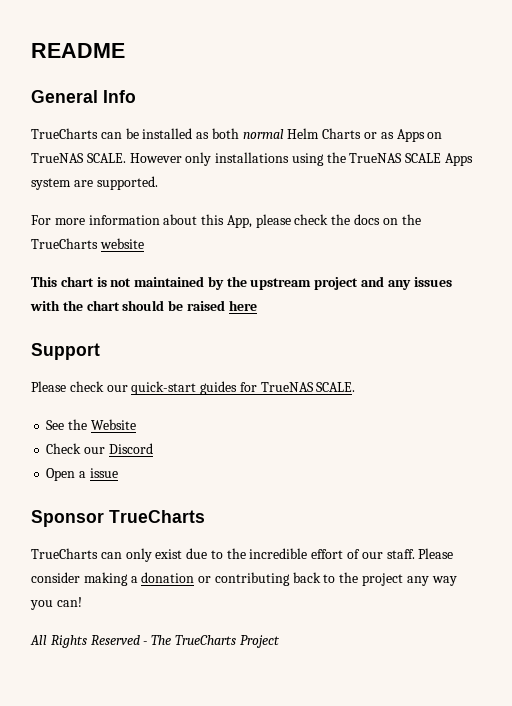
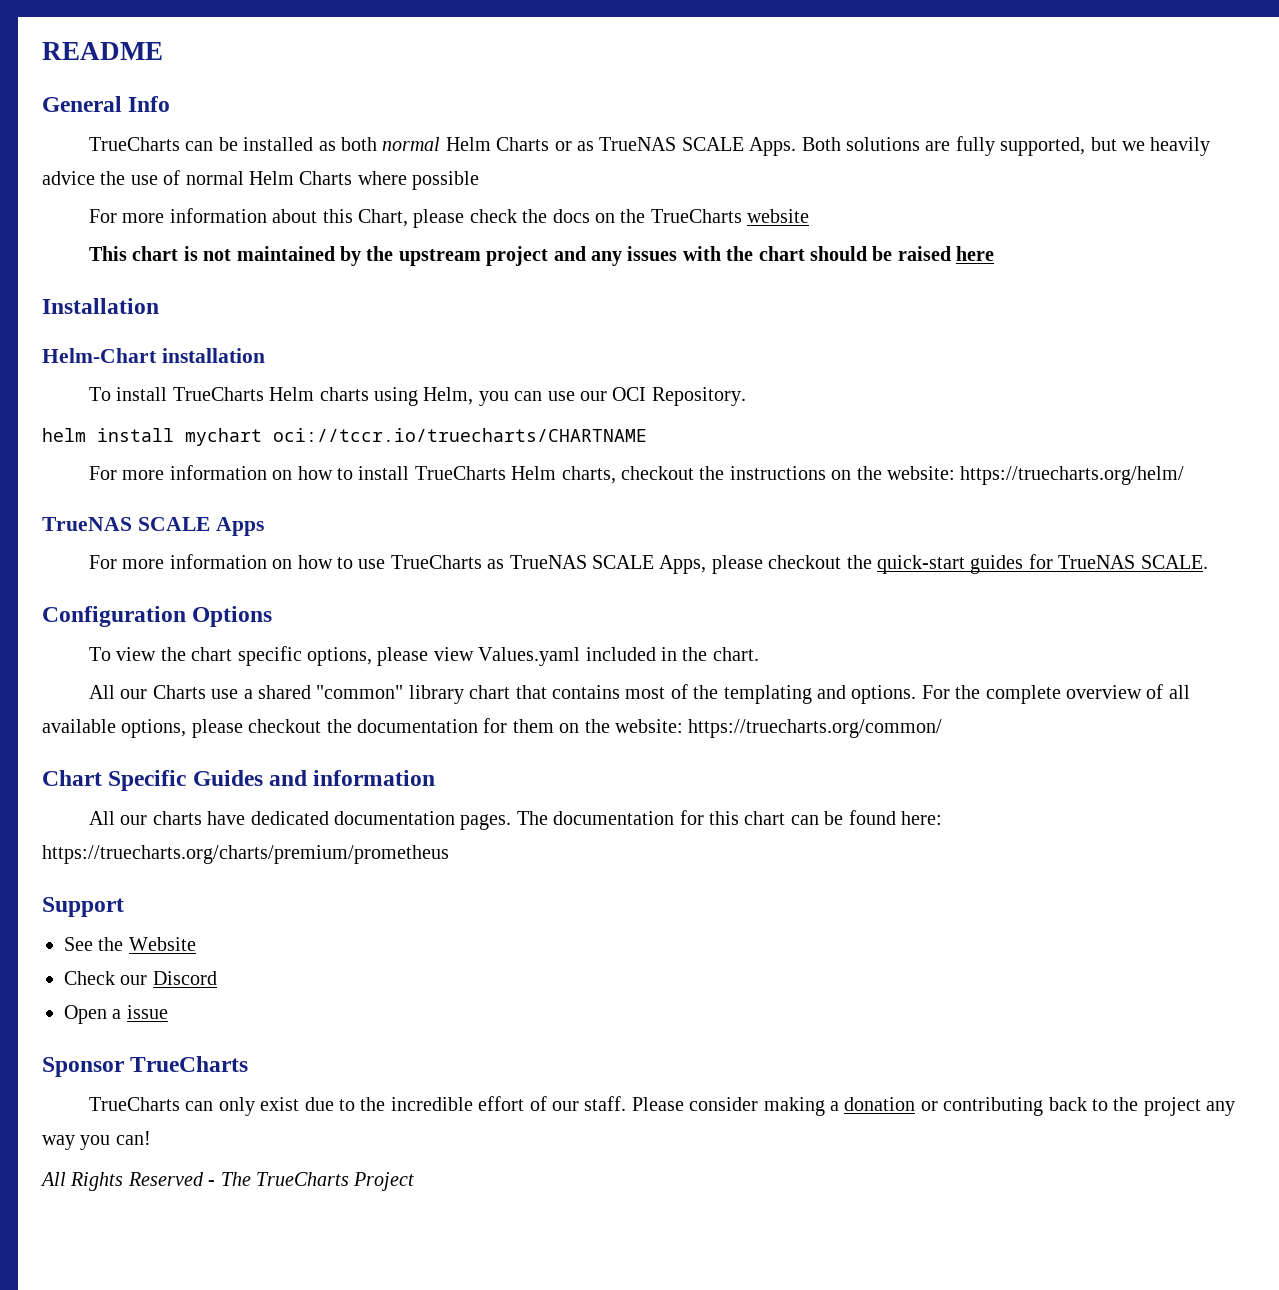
- TrueCharts can be installed as both normal Helm Charts or as Apps on TrueNAS SCALE. However only installations using the TrueNAS SCALE Apps system are supported.
+ TrueCharts can be installed as both normal Helm Charts or as TrueNAS SCALE Apps. Both solutions are fully supported, but we heavily advice the use of normal Helm Charts where possible
- For more information about this App, please check the docs on the TrueCharts website
+ For more information about this Chart, please check the docs on the TrueCharts website
- Support
- Please check our quick-start guides for TrueNAS SCALE.
+ Installation
+ Helm-Chart installation
+ To install TrueCharts Helm charts using Helm, you can use our OCI Repository.
+ helm install mychart oci://tccr.io/truecharts/CHARTNAME
+ For more information on how to install TrueCharts Helm charts, checkout the instructions on the website: https://truecharts.org/helm/
+ TrueNAS SCALE Apps
+ For more information on how to use TrueCharts as TrueNAS SCALE Apps, please checkout the quick-start guides for TrueNAS SCALE.
+ Configuration Options
+ To view the chart specific options, please view Values.yaml included in the chart.
+ All our Charts use a shared "common" library chart that contains most of the templating and options. For the complete overview of all available options, please checkout the documentation for them on the website: https://truecharts.org/common/
+ Chart Specific Guides and information
+ All our charts have dedicated documentation pages. The documentation for this chart can be found here: https://truecharts.org/charts/premium/prometheus
+ Support

